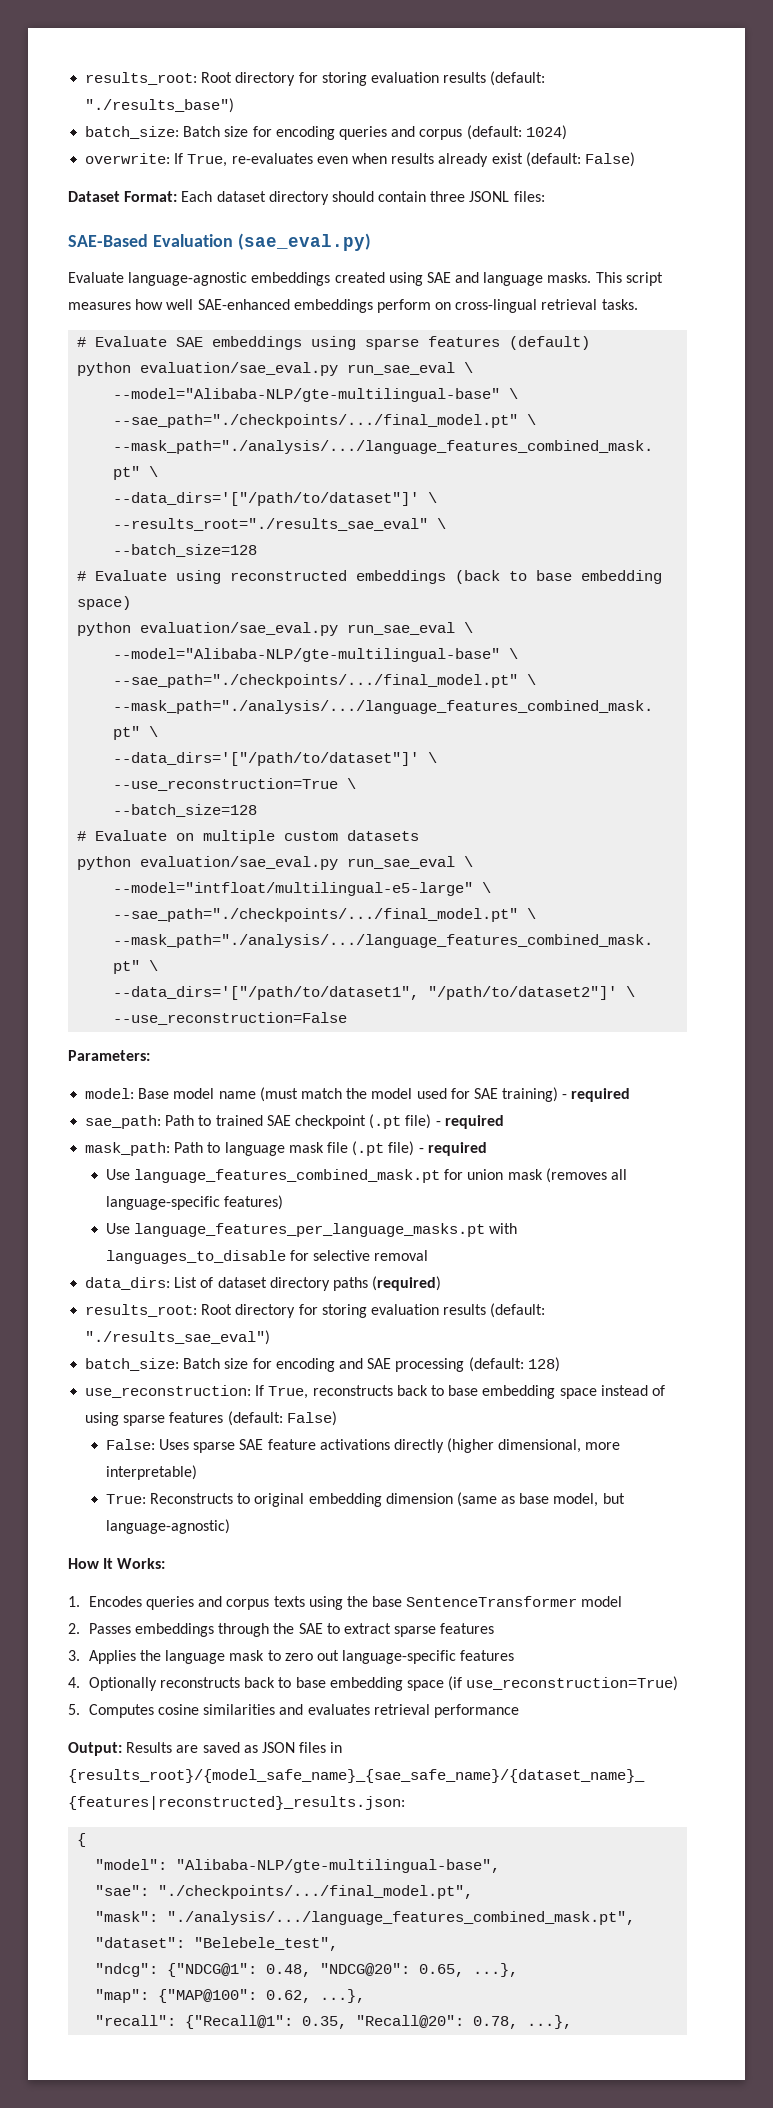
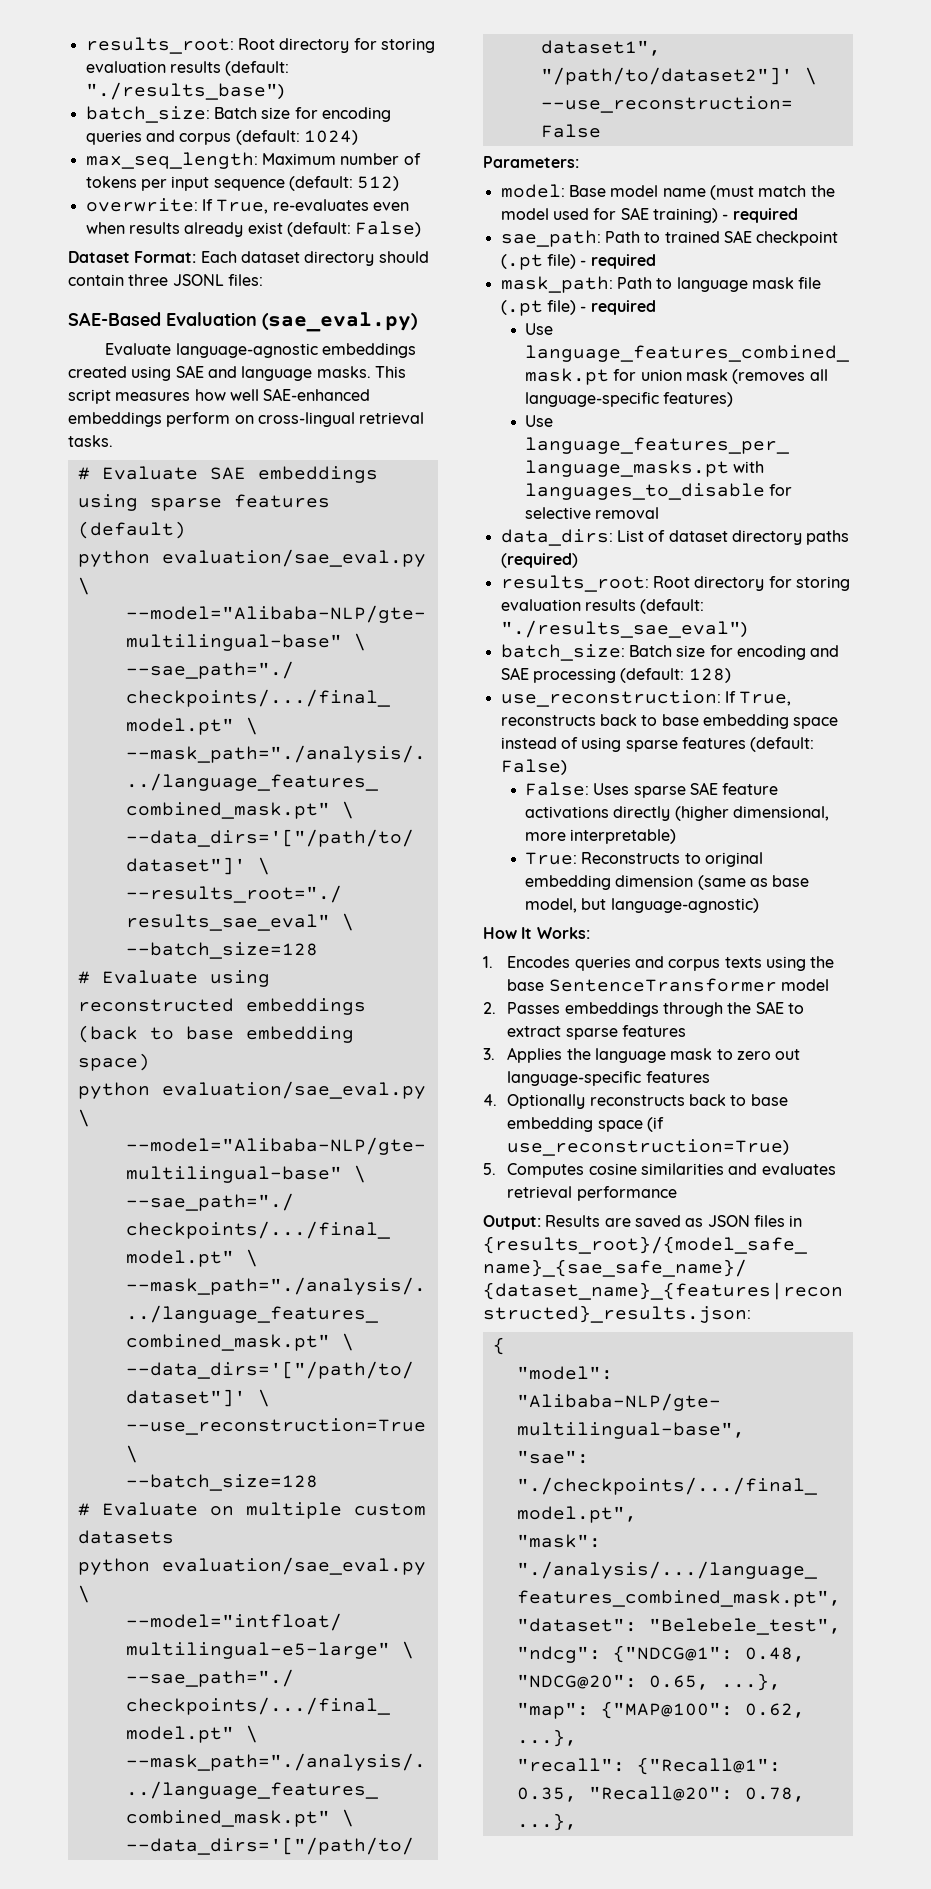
+ max_seq_length: Maximum number of tokens per input sequence (default: 512)
  # Evaluate SAE embeddings using sparse features (default)
- python evaluation/sae_eval.py run_sae_eval \
+ python evaluation/sae_eval.py \
  # Evaluate using reconstructed embeddings (back to base embedding space)
- python evaluation/sae_eval.py run_sae_eval \
+ python evaluation/sae_eval.py \
  # Evaluate on multiple custom datasets
- python evaluation/sae_eval.py run_sae_eval \
+ python evaluation/sae_eval.py \

